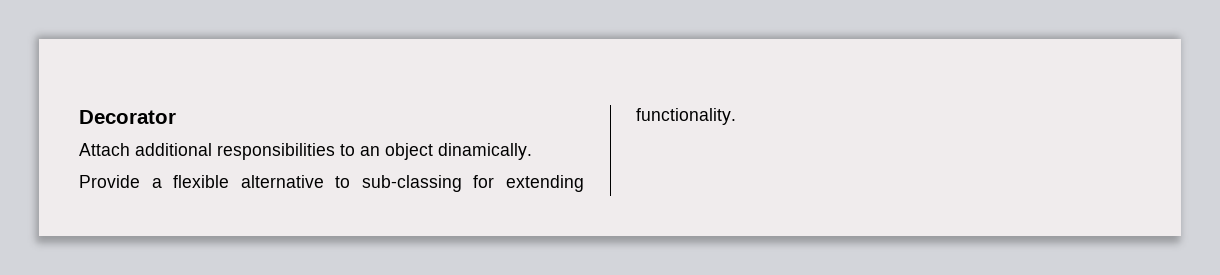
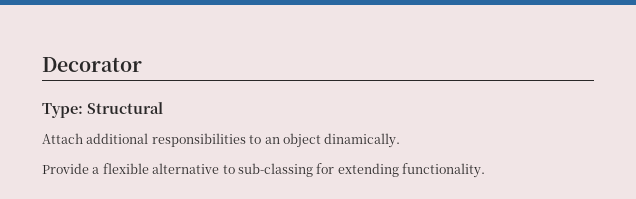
+ Type: Structural

